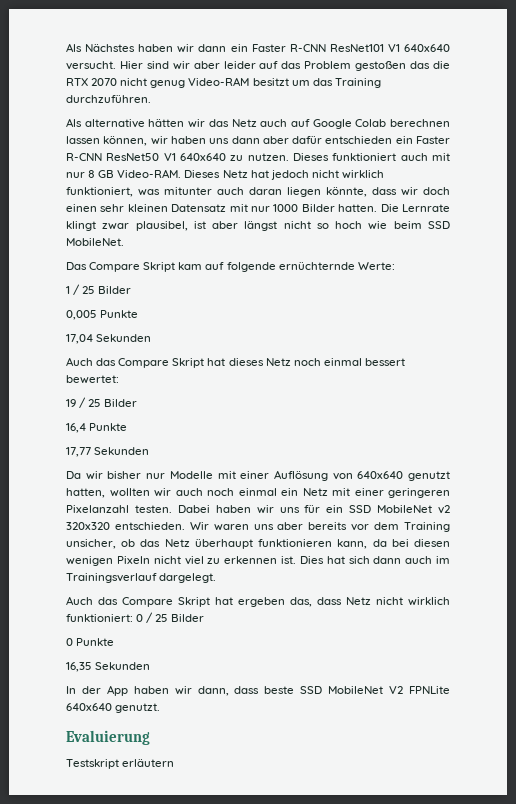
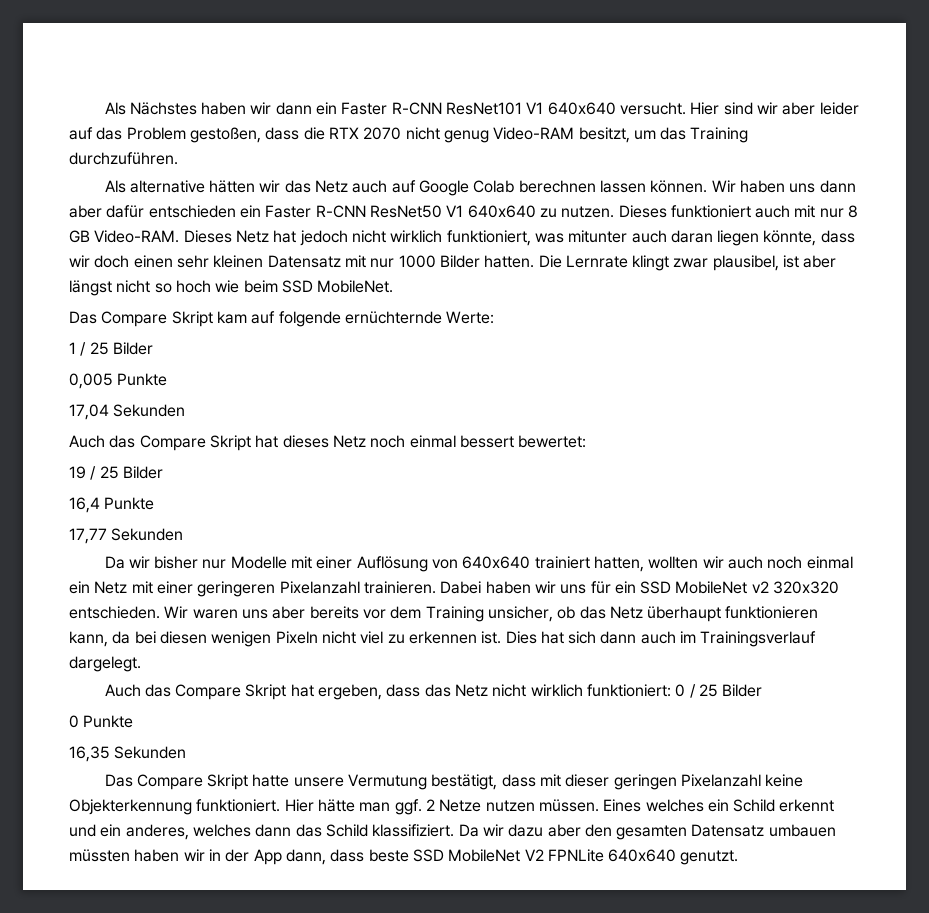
- Hier sind wir aber leider auf das Problem gestoßen das die RTX 2070 nicht genug Video-RAM besitzt um das Training durchzuführen.
+ Hier sind wir aber leider auf das Problem gestoßen, dass die RTX 2070 nicht genug Video-RAM besitzt, um das Training durchzuführen.
- Als alternative hätten wir das Netz auch auf Google Colab berechnen lassen können, wir haben uns dann aber dafür entschieden ein Faster R-CNN ResNet50 V1 640x640 zu nutzen.
+ Als alternative hätten wir das Netz auch auf Google Colab berechnen lassen können. Wir haben uns dann aber dafür entschieden ein Faster R-CNN ResNet50 V1 640x640 zu nutzen.
- Da wir bisher nur Modelle mit einer Auflösung von 640x640 genutzt hatten, wollten wir auch noch einmal ein Netz mit einer geringeren Pixelanzahl testen.
+ Da wir bisher nur Modelle mit einer Auflösung von 640x640 trainiert hatten, wollten wir auch noch einmal ein Netz mit einer geringeren Pixelanzahl trainieren.
- Auch das Compare Skript hat ergeben das, dass Netz nicht wirklich funktioniert: 0 / 25 Bilder
+ Auch das Compare Skript hat ergeben, dass das Netz nicht wirklich funktioniert: 0 / 25 Bilder
- In der App haben wir dann, dass beste SSD MobileNet V2 FPNLite 640x640 genutzt.
+ Das Compare Skript hatte unsere Vermutung bestätigt, dass mit dieser geringen Pixelanzahl keine Objekterkennung funktioniert. Hier hätte man ggf. 2 Netze nutzen müssen. Eines welches ein Schild erkennt und ein anderes, welches dann das Schild klassifiziert. Da wir dazu aber den gesamten Datensatz umbauen müssten haben wir in der App dann, dass beste SSD MobileNet V2 FPNLite 640x640 genutzt.
- Evaluierung
- Testskript erläutern

